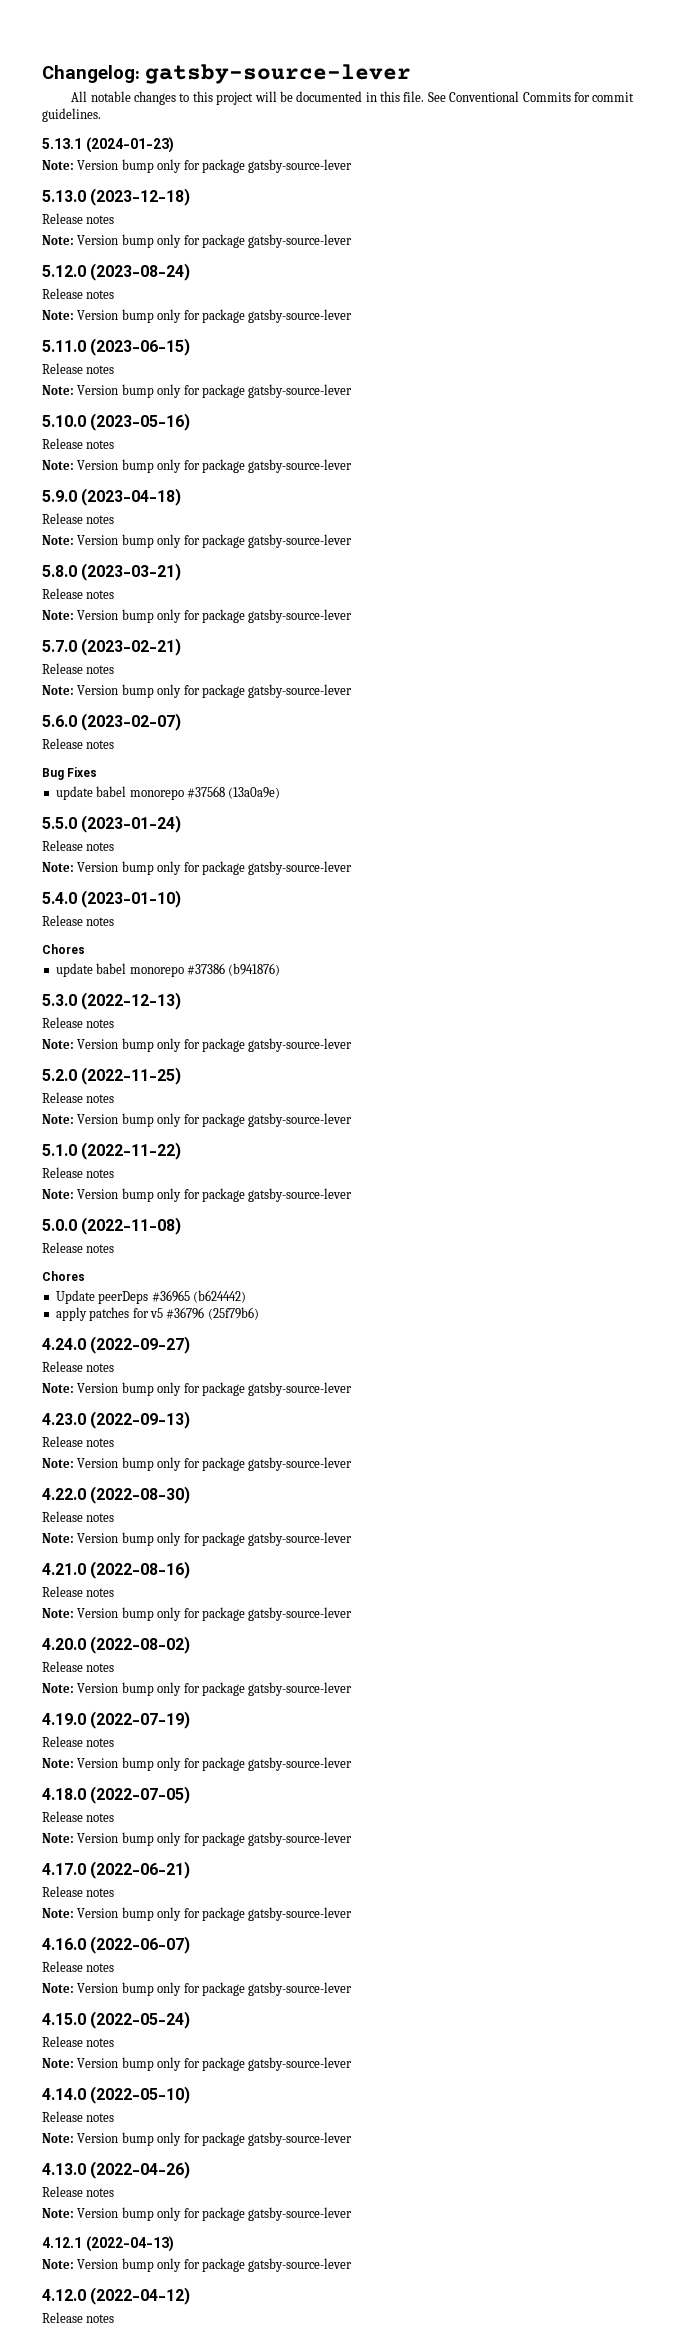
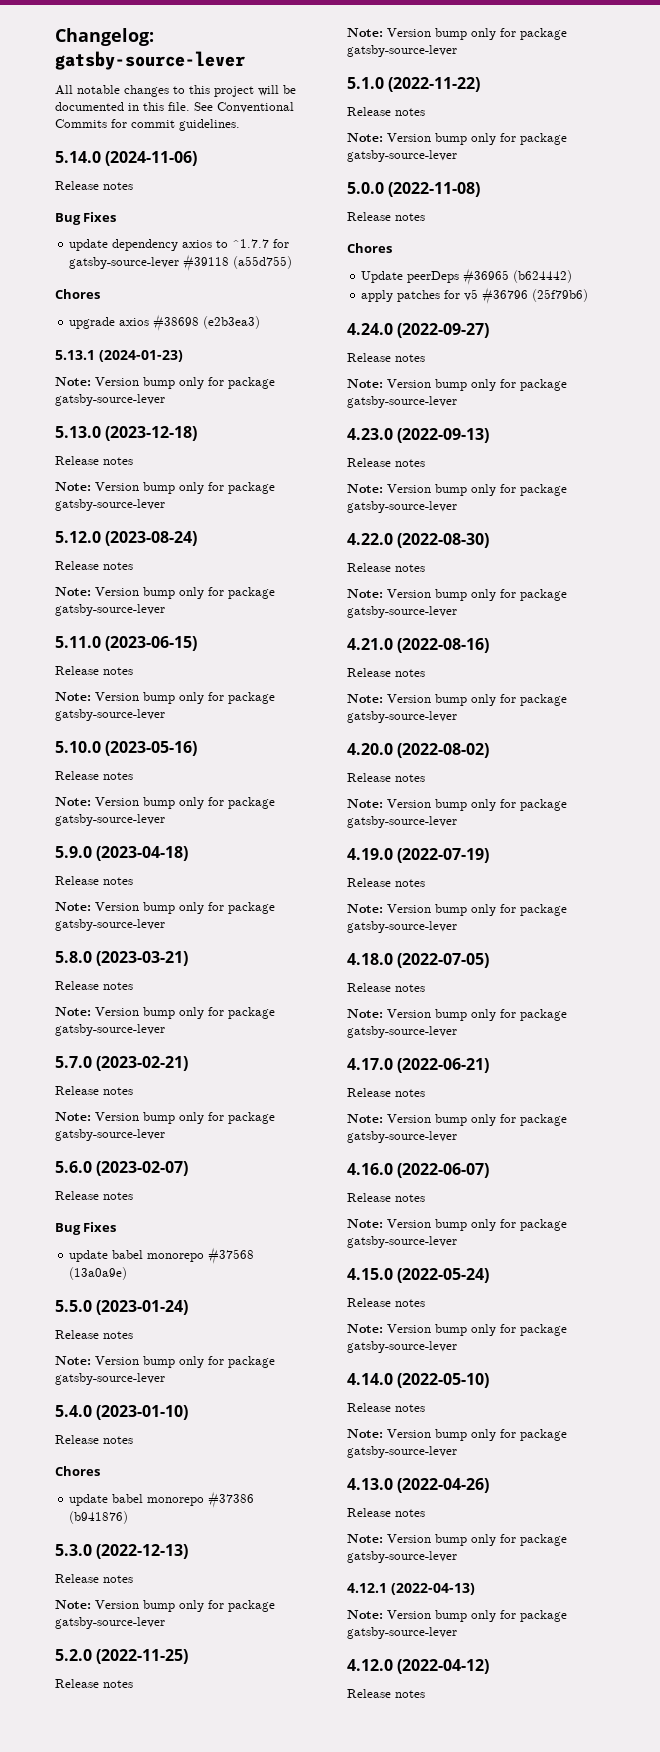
+ 5.14.0 (2024-11-06)
+ Release notes
+ Bug Fixes
+ update dependency axios to ^1.7.7 for gatsby-source-lever #39118 (a55d755)
+ Chores
+ upgrade axios #38698 (e2b3ea3)

